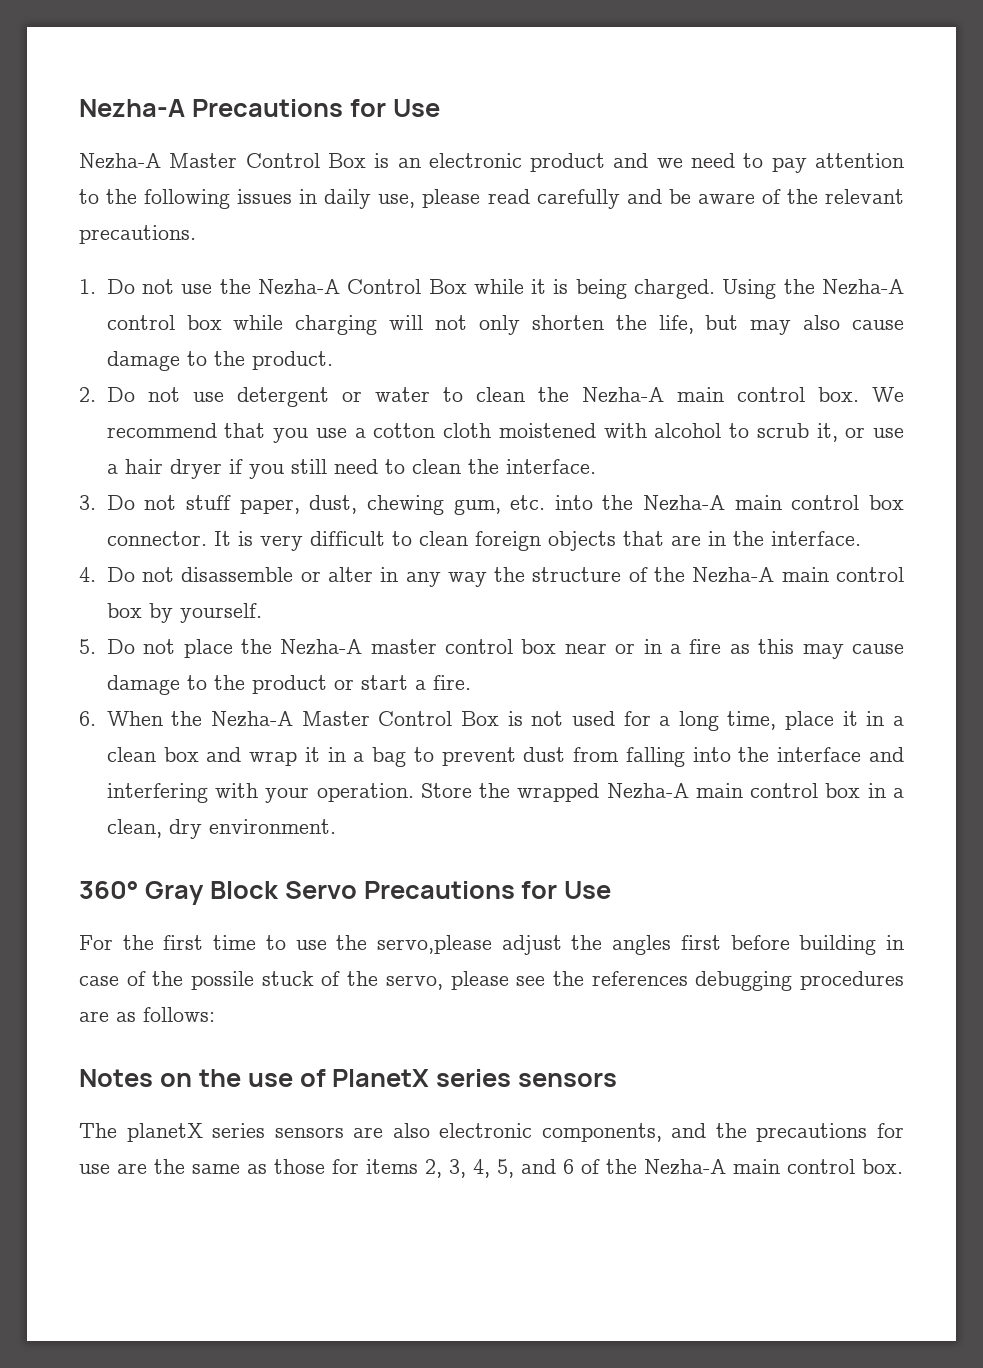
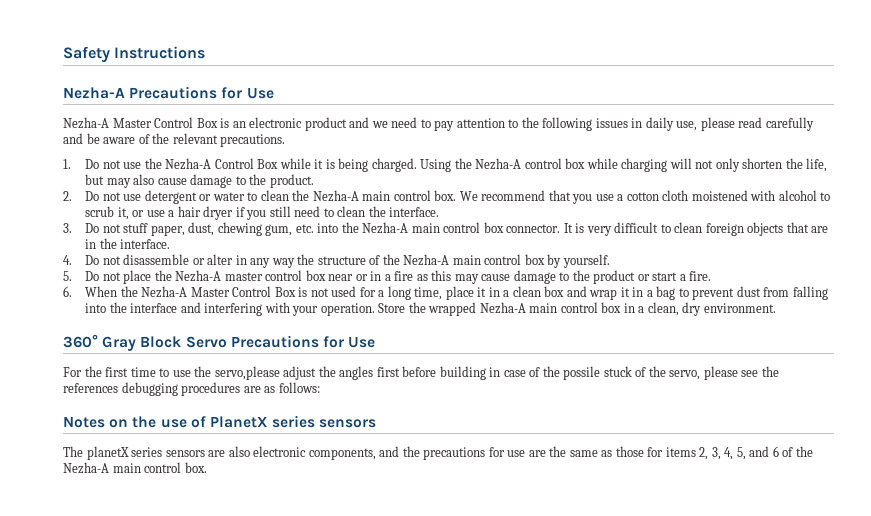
+ Safety Instructions

